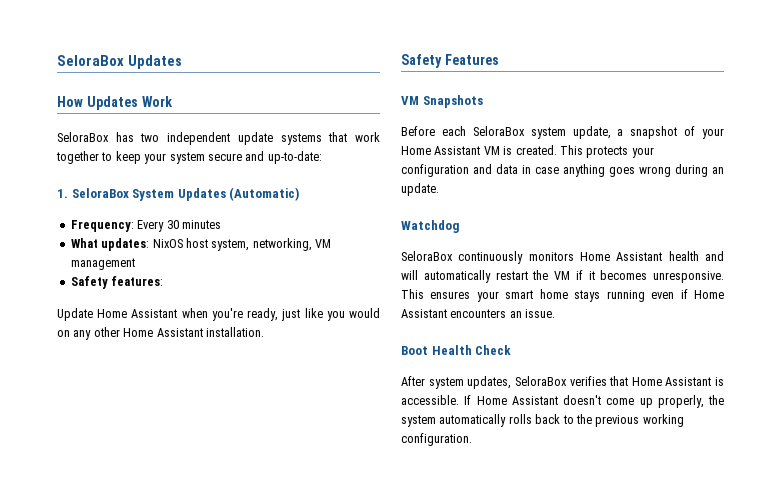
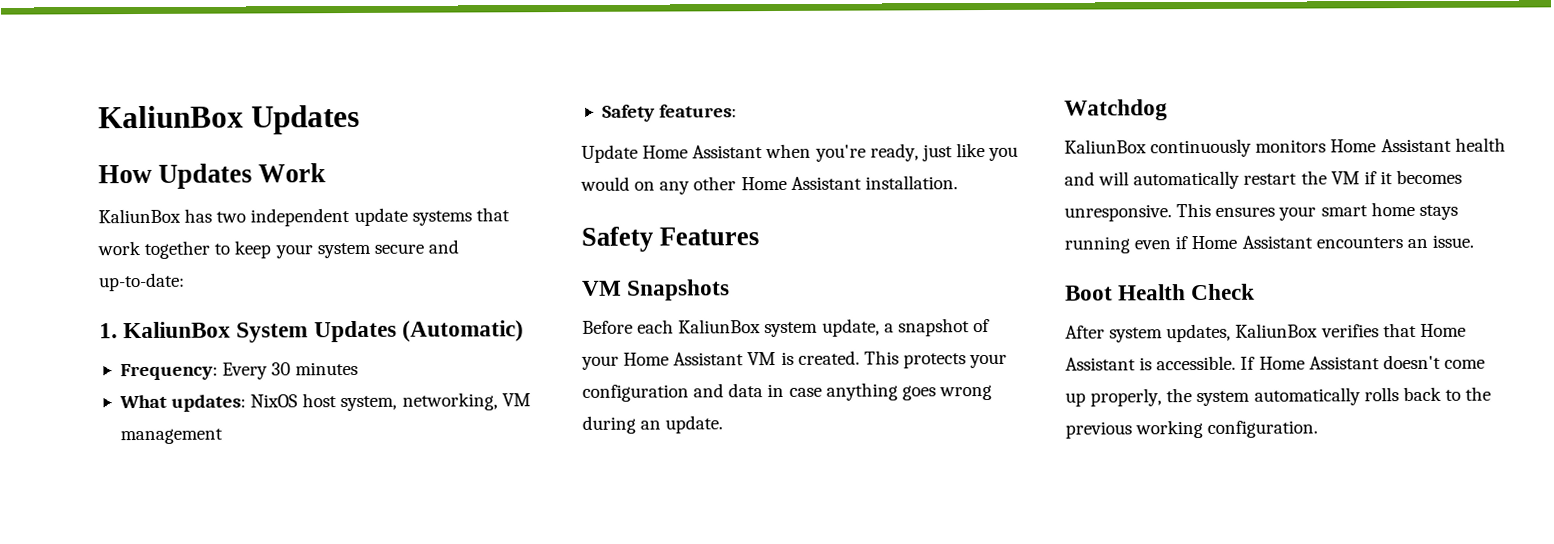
- SeloraBox Updates
+ KaliunBox Updates
- SeloraBox has two independent update systems that work together to keep your system secure and up-to-date:
+ KaliunBox has two independent update systems that work together to keep your system secure and up-to-date:
- 1. SeloraBox System Updates (Automatic)
+ 1. KaliunBox System Updates (Automatic)
- Before each SeloraBox system update, a snapshot of your Home Assistant VM is created.
+ Before each KaliunBox system update, a snapshot of your Home Assistant VM is created.
- SeloraBox continuously monitors Home Assistant health and will automatically restart the VM if it becomes unresponsive.
+ KaliunBox continuously monitors Home Assistant health and will automatically restart the VM if it becomes unresponsive.
- After system updates, SeloraBox verifies that Home Assistant is accessible.
+ After system updates, KaliunBox verifies that Home Assistant is accessible.

